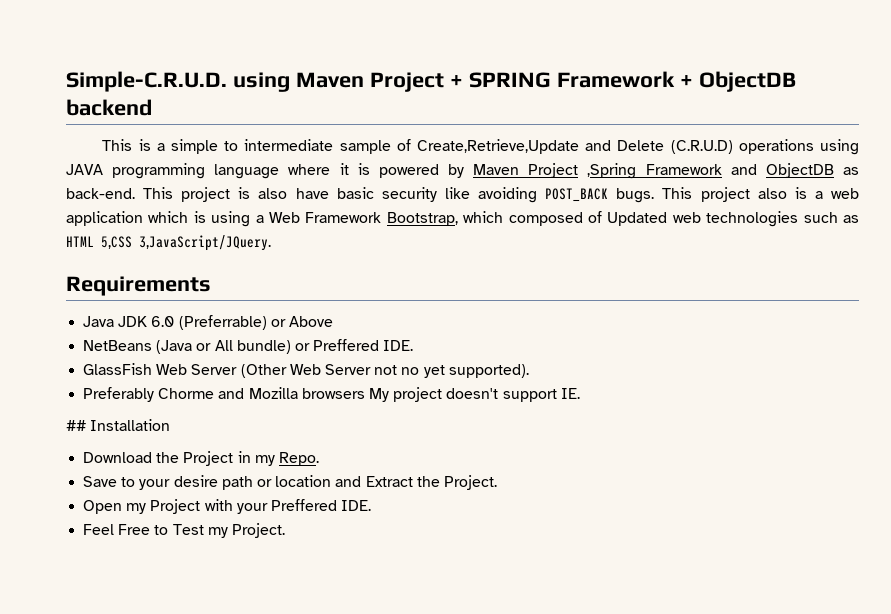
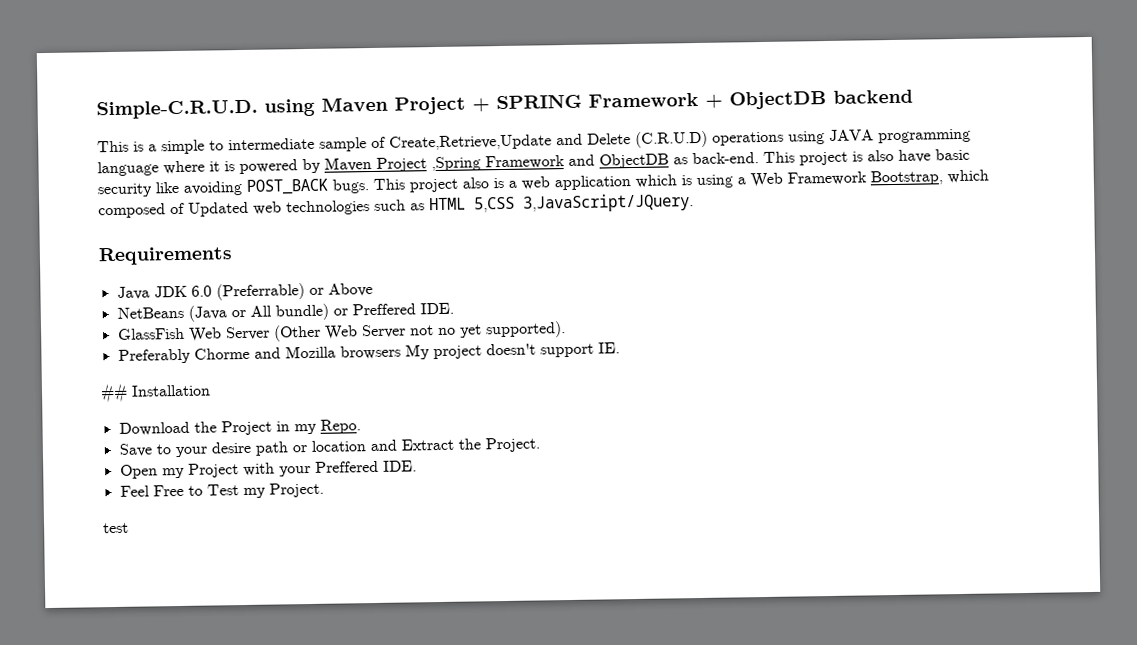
+ test

